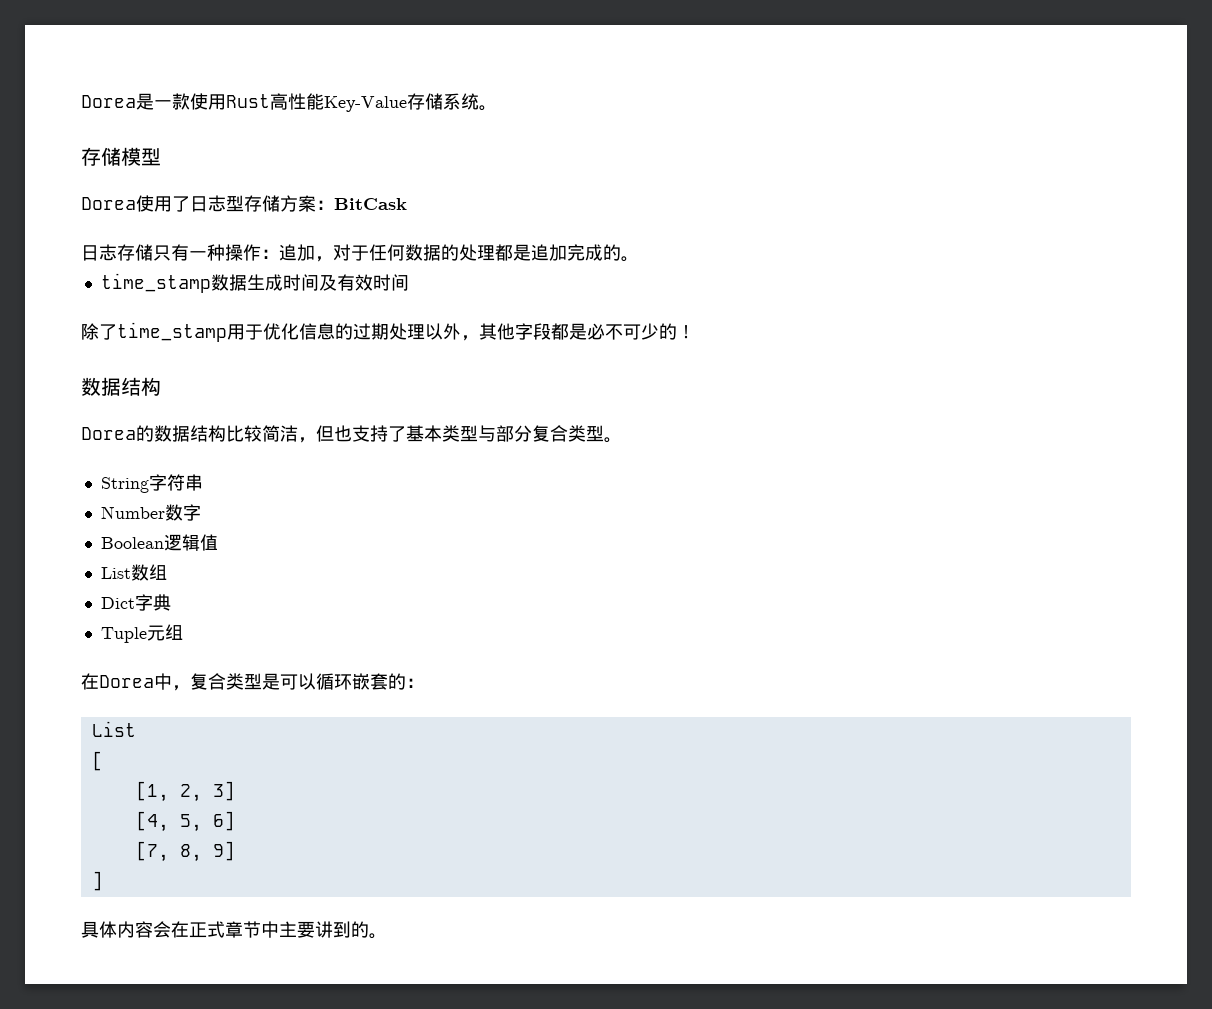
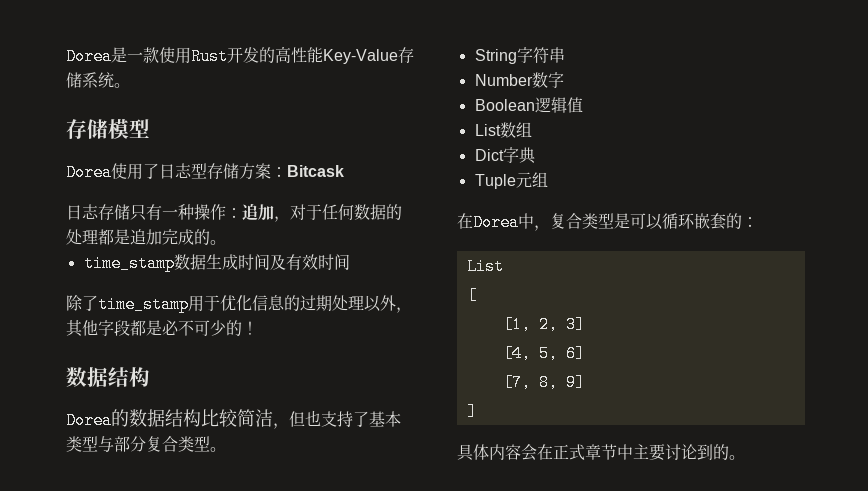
- Dorea是一款使用Rust高性能Key-Value存储系统。
+ Dorea是一款使用Rust开发的高性能Key-Value存储系统。
- Dorea使用了日志型存储方案：BitCask
+ Dorea使用了日志型存储方案：Bitcask
- 具体内容会在正式章节中主要讲到的。
+ 具体内容会在正式章节中主要讨论到的。

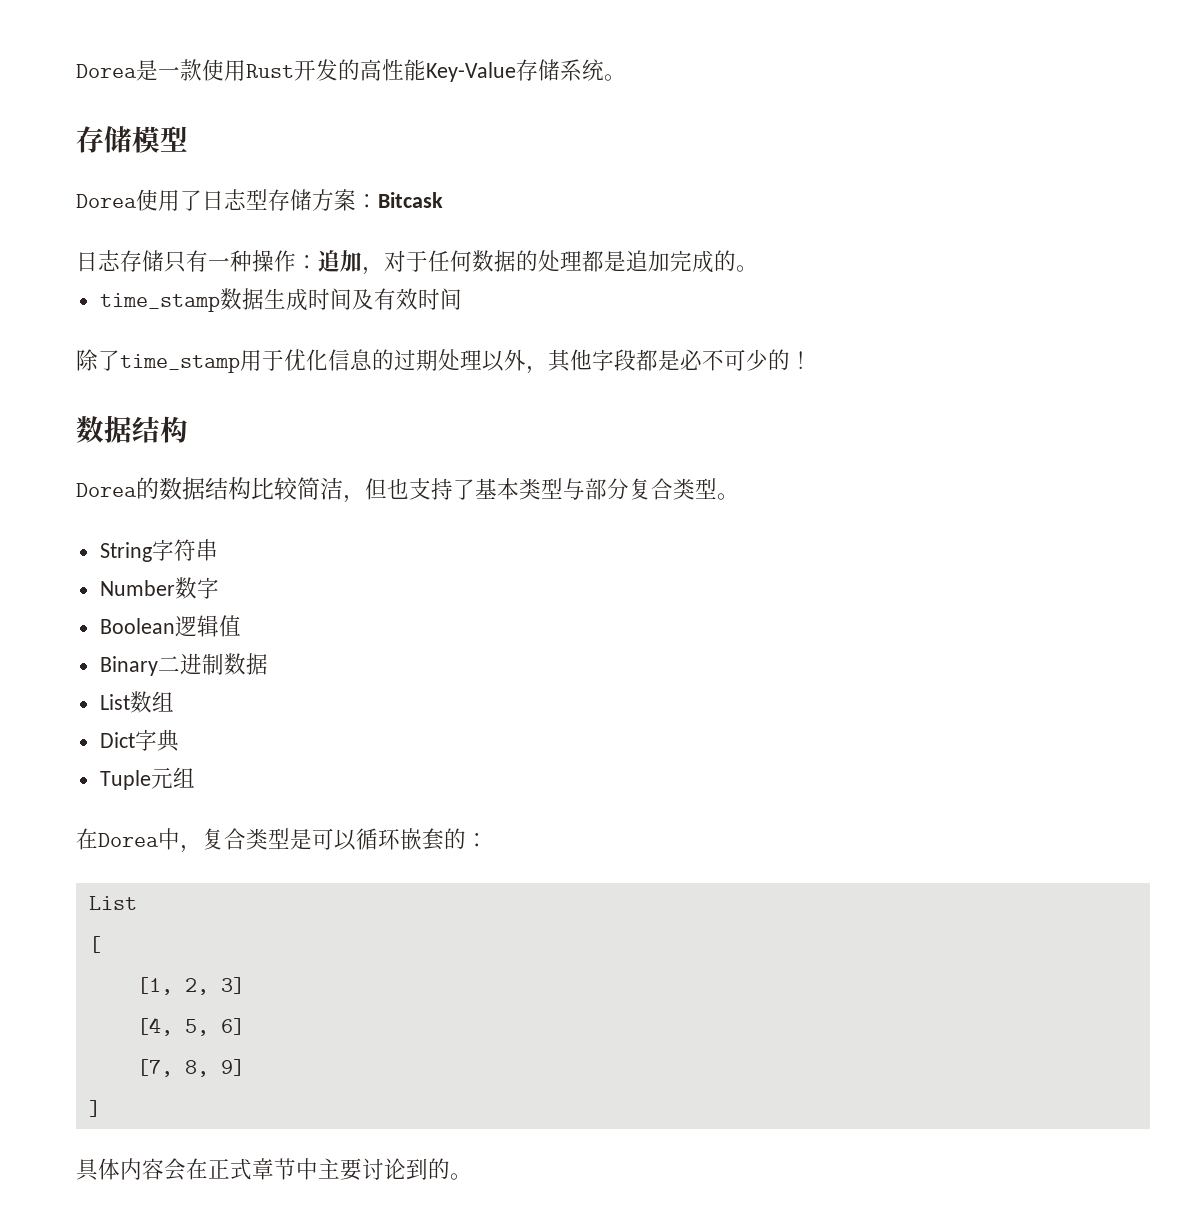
+ Binary二进制数据

